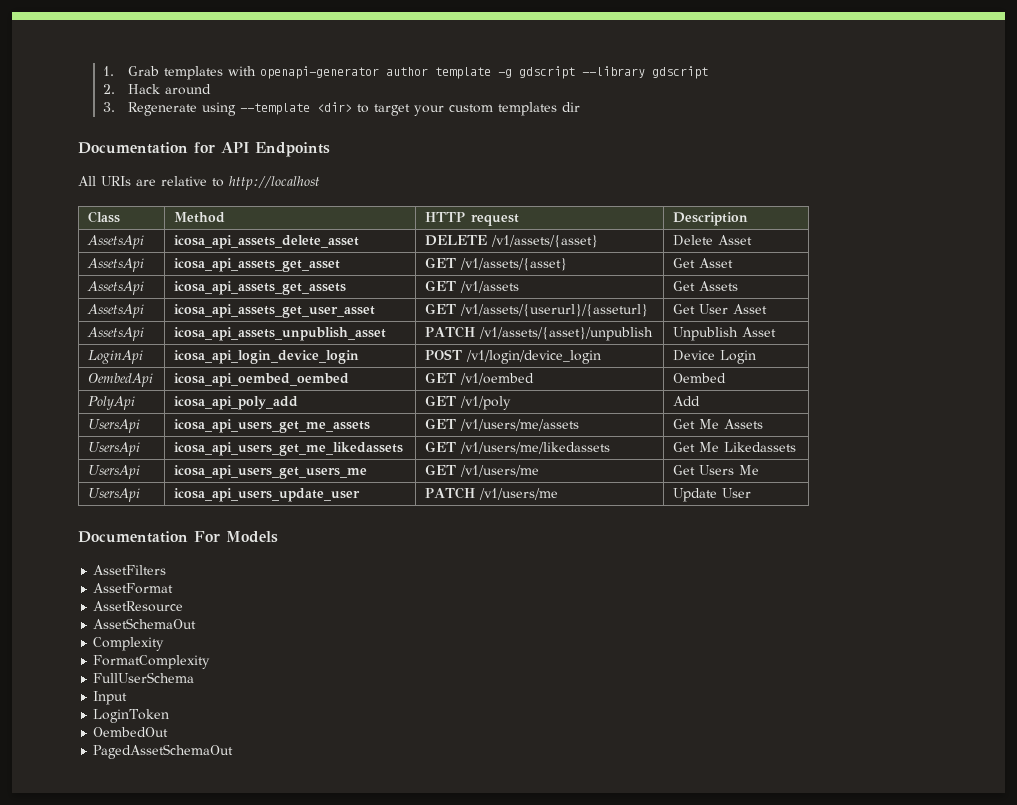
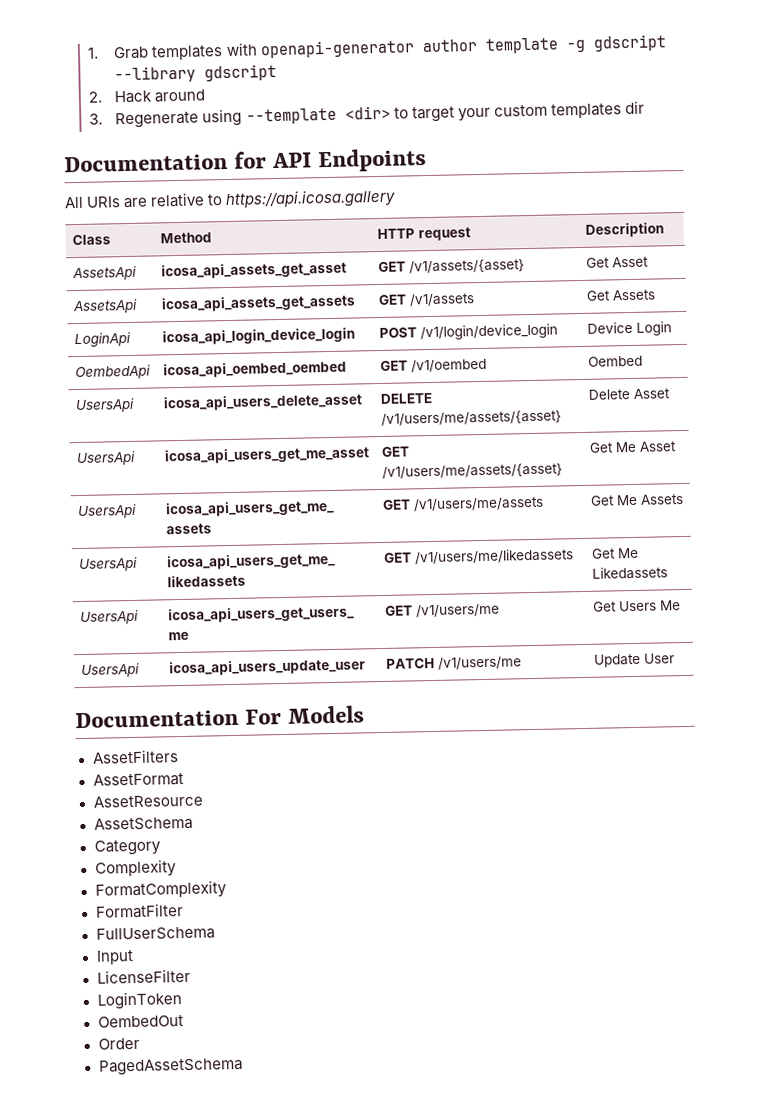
- All URIs are relative to http://localhost
+ All URIs are relative to https://api.icosa.gallery
- AssetsApi | icosa_api_assets_delete_asset | DELETE /v1/assets/{asset} | Delete Asset
- AssetsApi | icosa_api_assets_get_user_asset | GET /v1/assets/{userurl}/{asseturl} | Get User Asset
- AssetsApi | icosa_api_assets_unpublish_asset | PATCH /v1/assets/{asset}/unpublish | Unpublish Asset
- PolyApi | icosa_api_poly_add | GET /v1/poly | Add
+ UsersApi | icosa_api_users_delete_asset | DELETE /v1/users/me/assets/{asset} | Delete Asset
+ UsersApi | icosa_api_users_get_me_asset | GET /v1/users/me/assets/{asset} | Get Me Asset
- AssetSchemaOut
+ AssetSchema
+ Category
+ FormatFilter
+ LicenseFilter
- PagedAssetSchemaOut
+ Order
+ PagedAssetSchema

